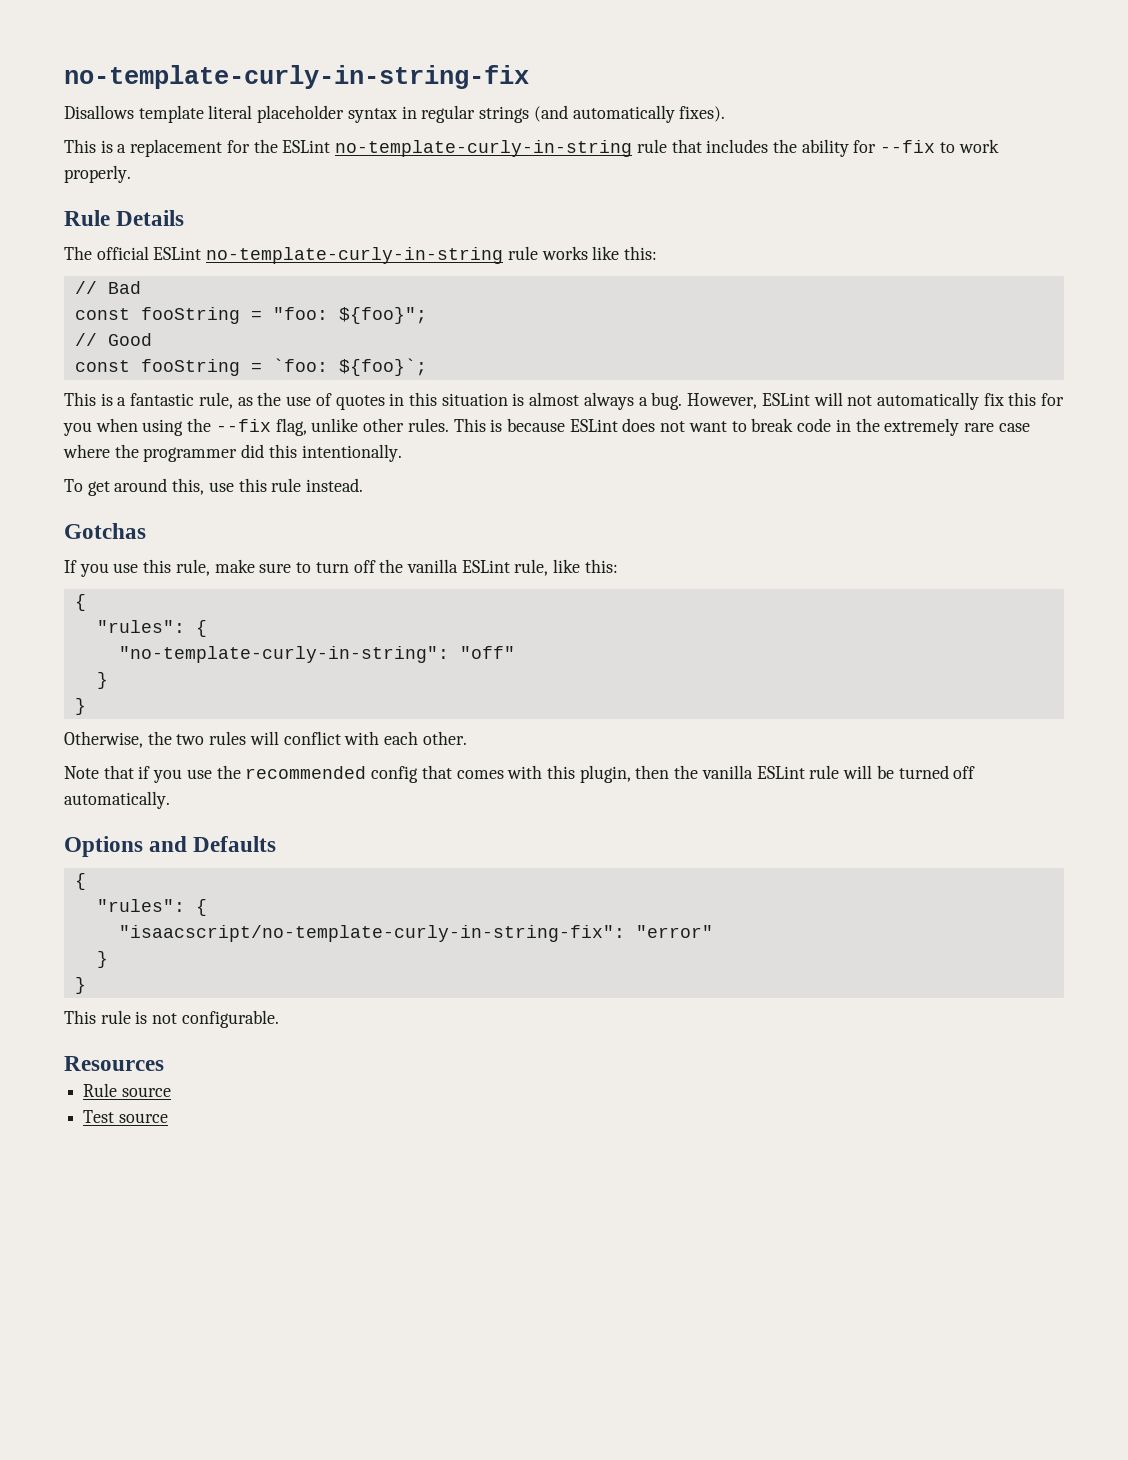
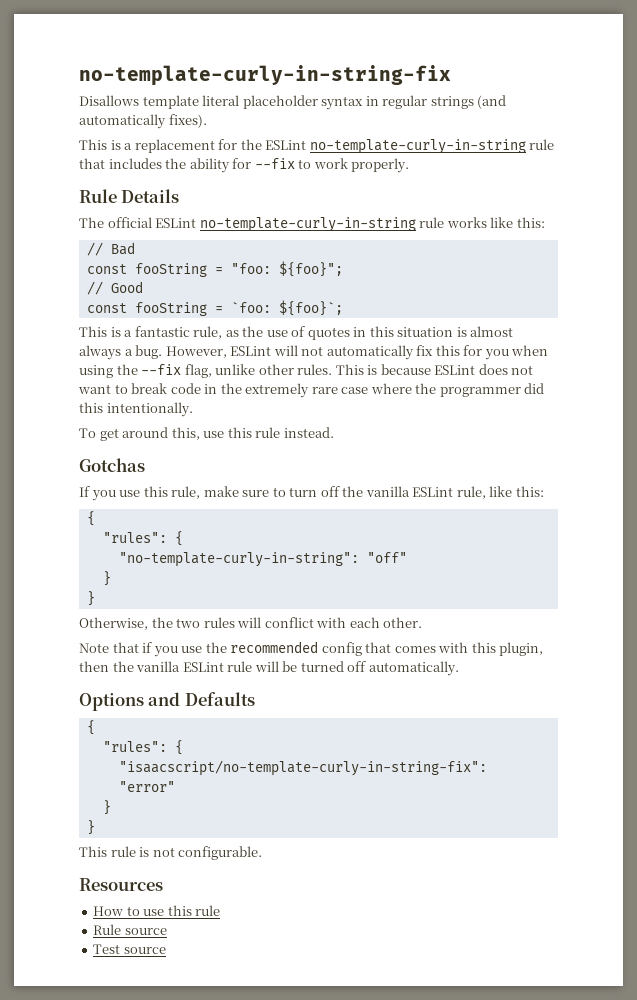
+ How to use this rule

